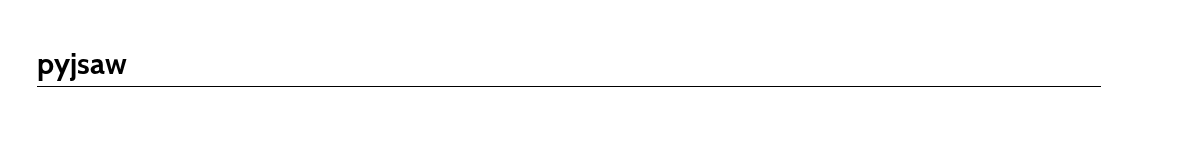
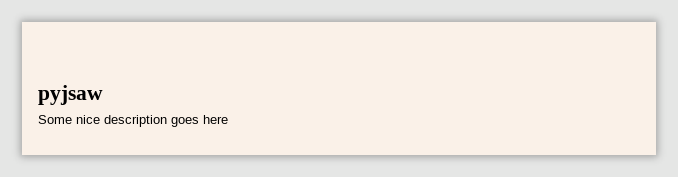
+ Some nice description goes here

